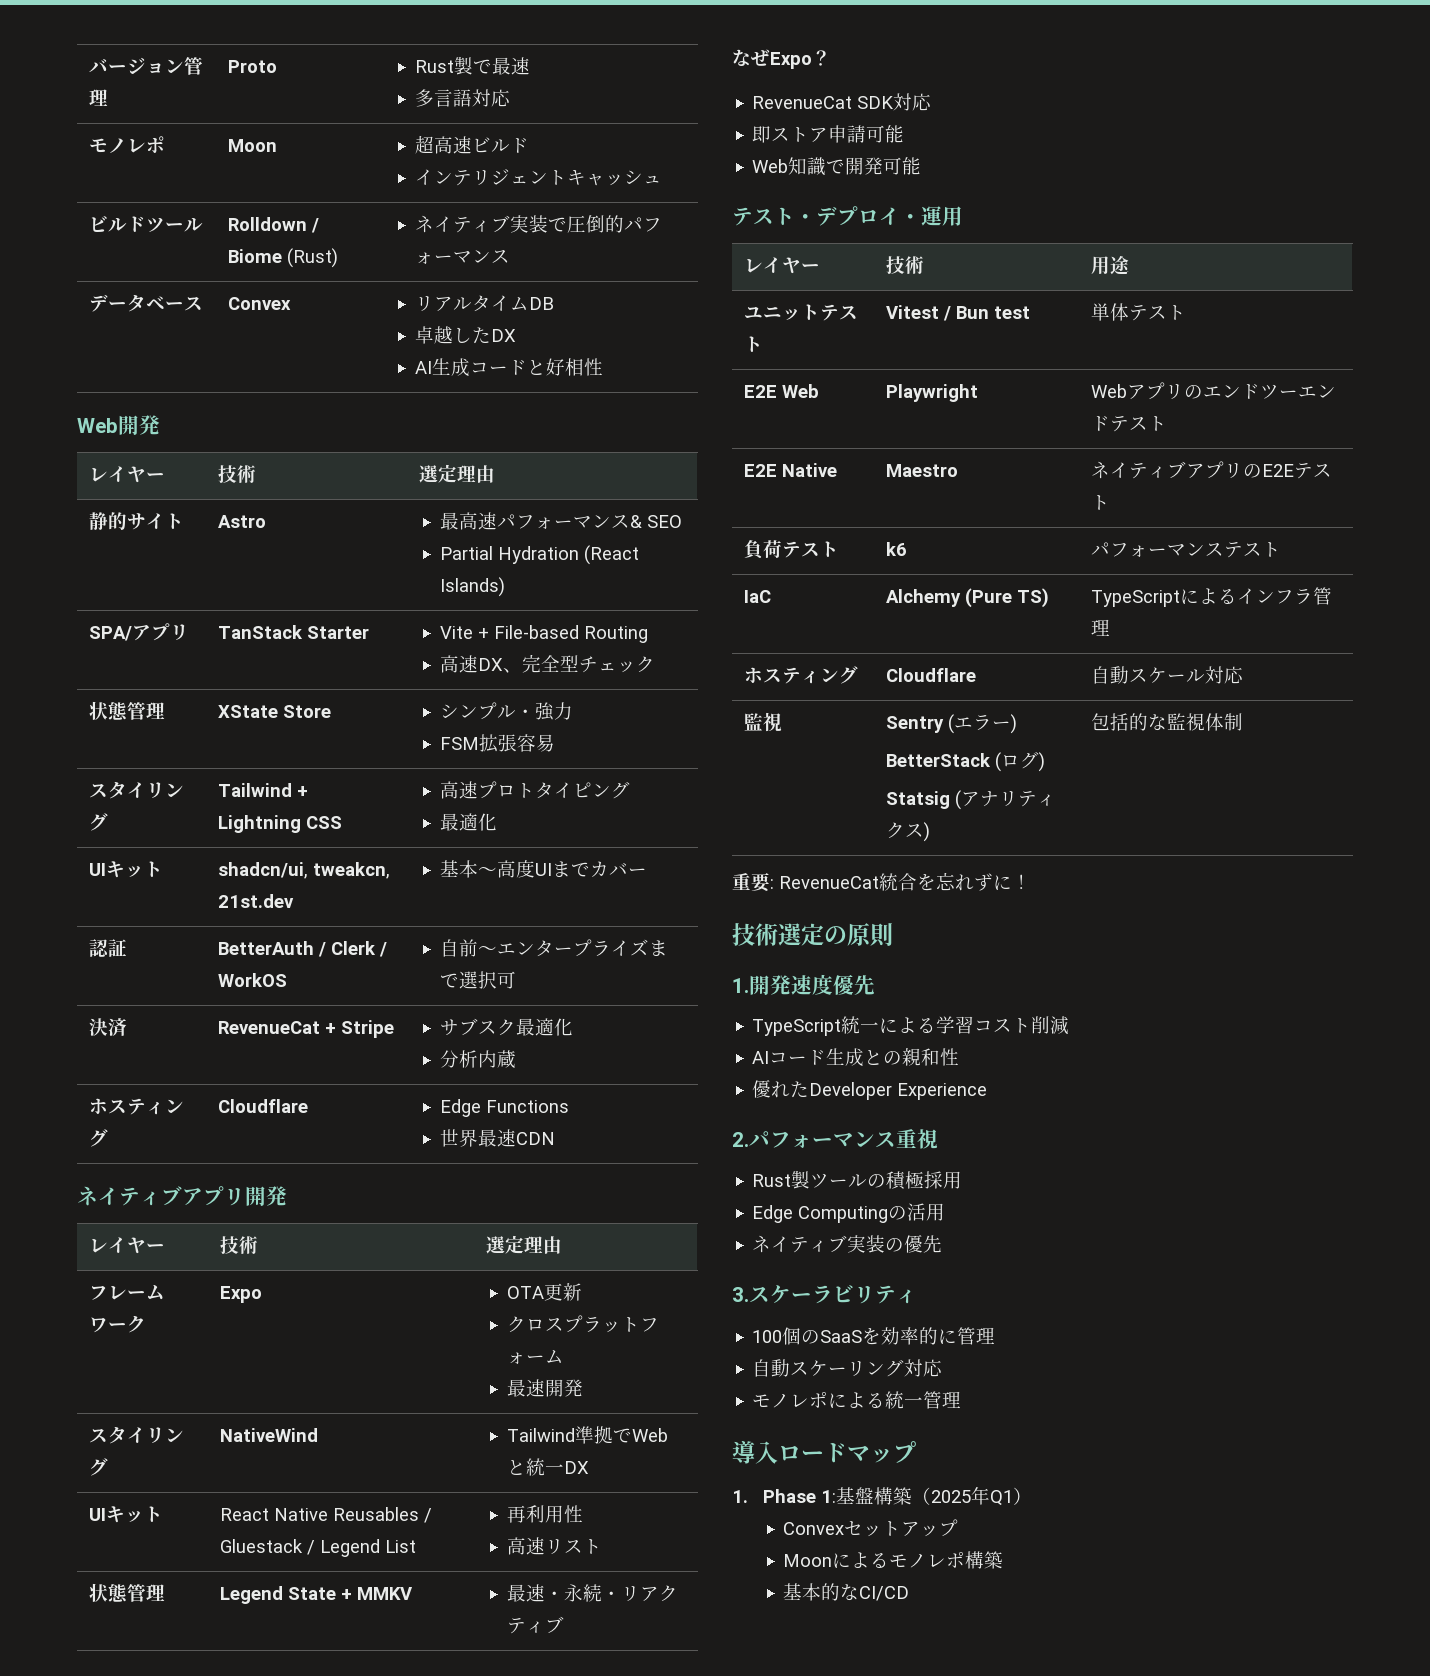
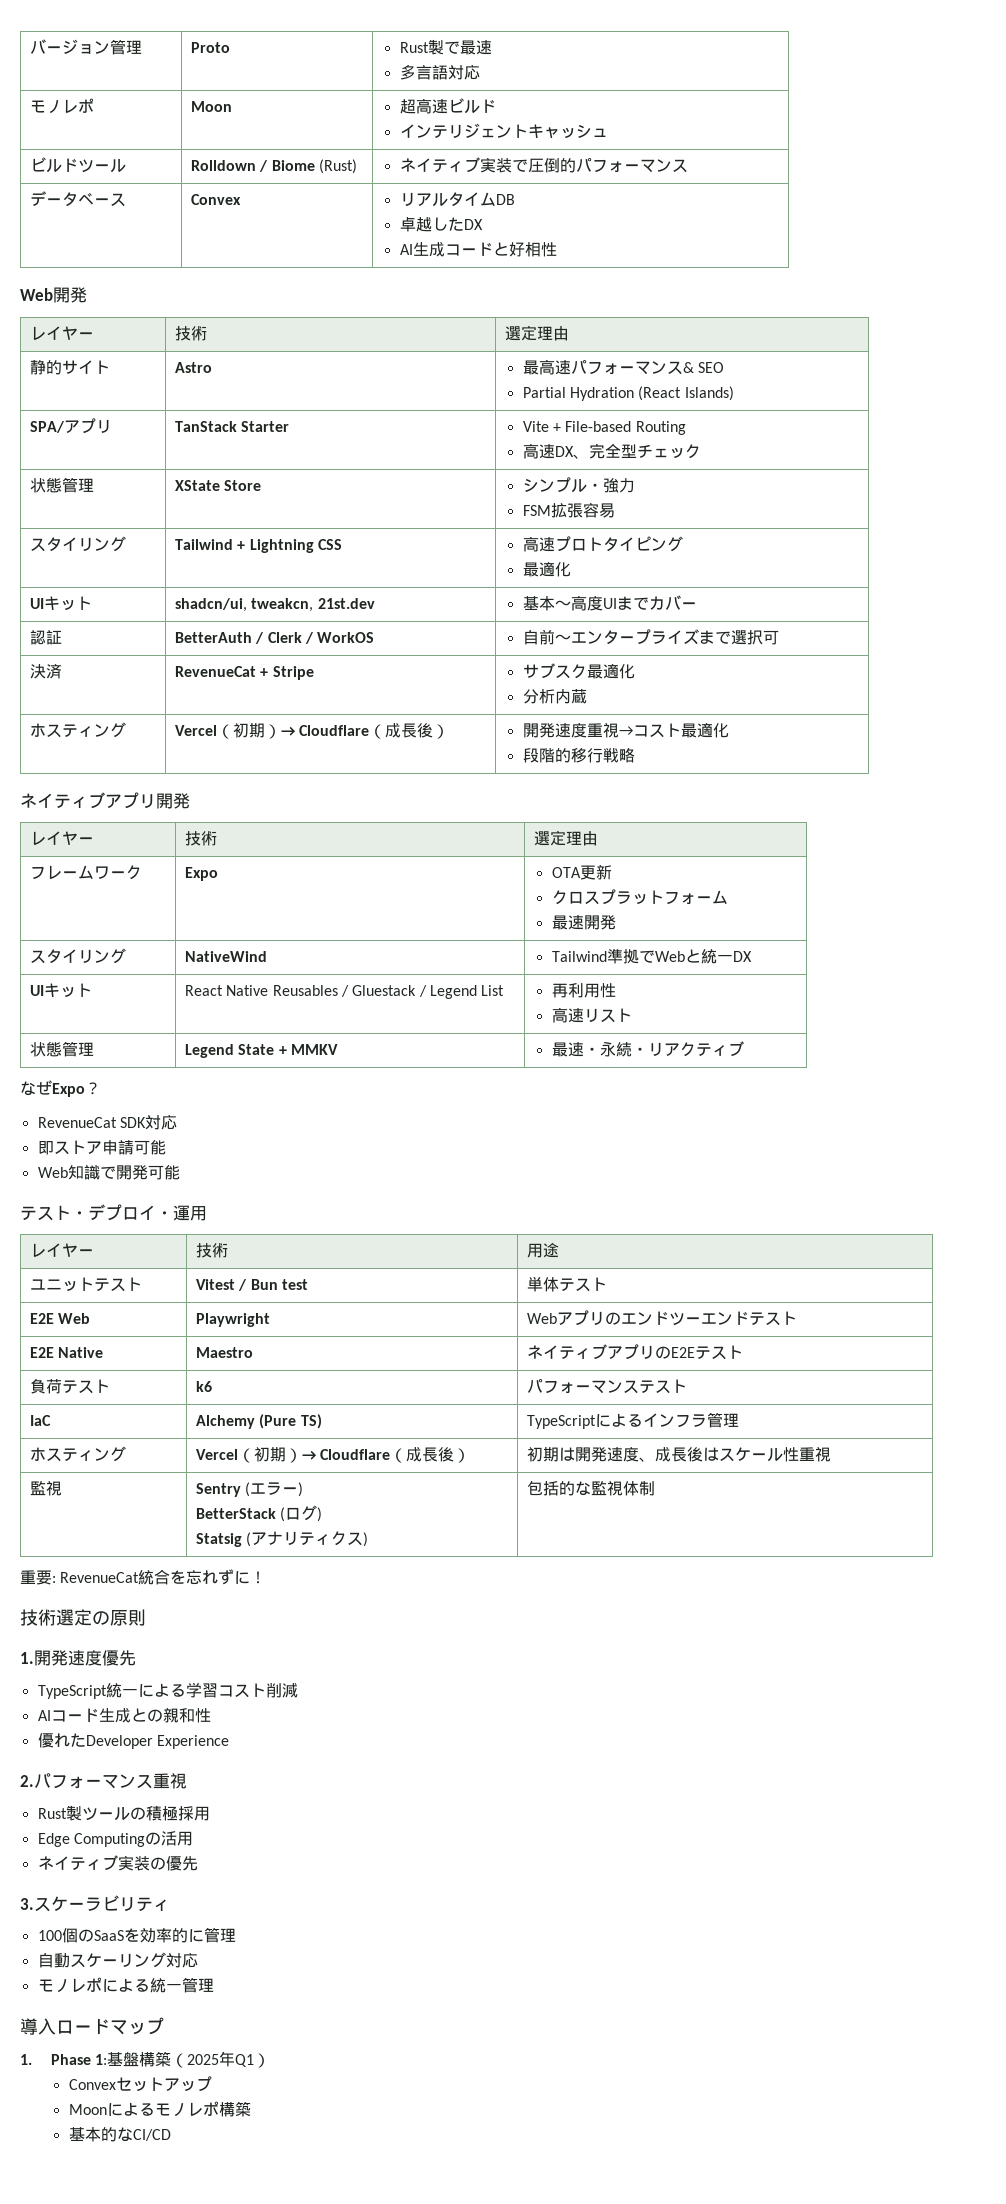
- ホスティング | Cloudflare | Edge Functions
- 世界最速CDN
+ ホスティング | Vercel（初期）→ Cloudflare（成長後） | 開発速度重視→コスト最適化
+ 段階的移行戦略
- ホスティング | Cloudflare | 自動スケール対応
+ ホスティング | Vercel（初期）→ Cloudflare（成長後） | 初期は開発速度、成長後はスケール性重視

